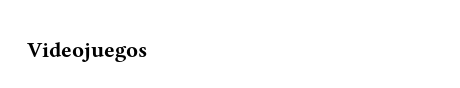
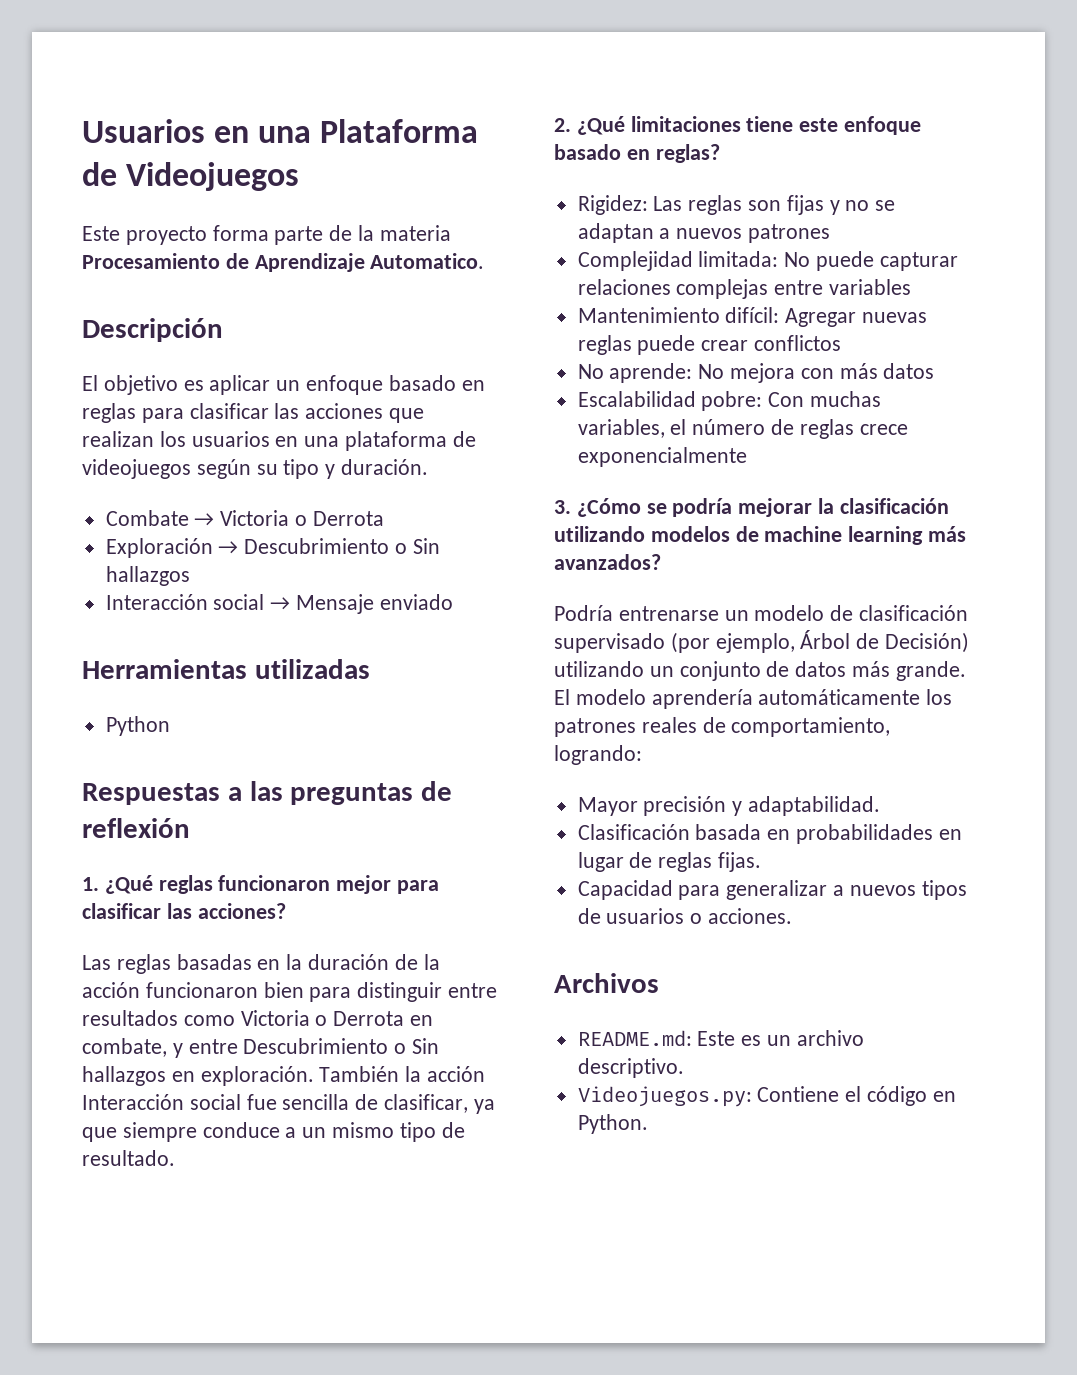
- Videojuegos
+ Usuarios en una Plataforma de Videojuegos
+ Este proyecto forma parte de la materia Procesamiento de Aprendizaje Automatico.
+ Descripción
+ El objetivo es aplicar un enfoque basado en reglas para clasificar las acciones que realizan los usuarios en una plataforma de videojuegos según su tipo y duración.
+ Combate → Victoria o Derrota
+ Exploración → Descubrimiento o Sin hallazgos
+ Interacción social → Mensaje enviado
+ Herramientas utilizadas
+ Python
+ Respuestas a las preguntas de reflexión
+ 1. ¿Qué reglas funcionaron mejor para clasificar las acciones?
+ Las reglas basadas en la duración de la acción funcionaron bien para distinguir entre resultados como Victoria o Derrota en combate, y entre Descubrimiento o Sin hallazgos en exploración. También la acción Interacción social fue sencilla de clasificar, ya que siempre conduce a un mismo tipo de resultado.
+ 2. ¿Qué limitaciones tiene este enfoque basado en reglas?
+ Rigidez: Las reglas son fijas y no se adaptan a nuevos patrones
+ Complejidad limitada: No puede capturar relaciones complejas entre variables
+ Mantenimiento difícil: Agregar nuevas reglas puede crear conflictos
+ No aprende: No mejora con más datos
+ Escalabilidad pobre: Con muchas variables, el número de reglas crece exponencialmente
+ 3. ¿Cómo se podría mejorar la clasificación utilizando modelos de machine learning más avanzados?
+ Podría entrenarse un modelo de clasificación supervisado (por ejemplo, Árbol de Decisión) utilizando un conjunto de datos más grande. El modelo aprendería automáticamente los patrones reales de comportamiento, logrando:
+ Mayor precisión y adaptabilidad.
+ Clasificación basada en probabilidades en lugar de reglas fijas.
+ Capacidad para generalizar a nuevos tipos de usuarios o acciones.
+ Archivos
+ README.md: Este es un archivo descriptivo.
+ Videojuegos.py: Contiene el código en Python.

